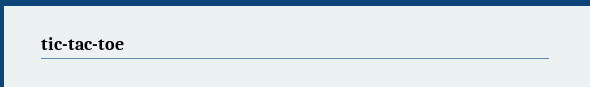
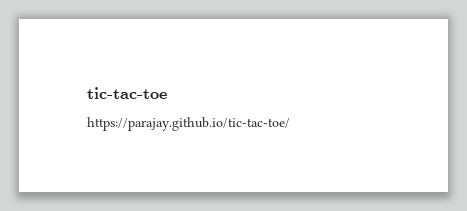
+ https://parajay.github.io/tic-tac-toe/

